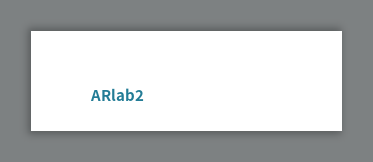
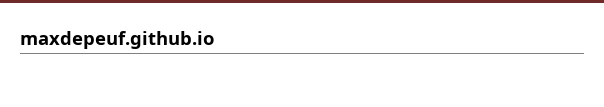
- ARlab2
+ maxdepeuf.github.io

